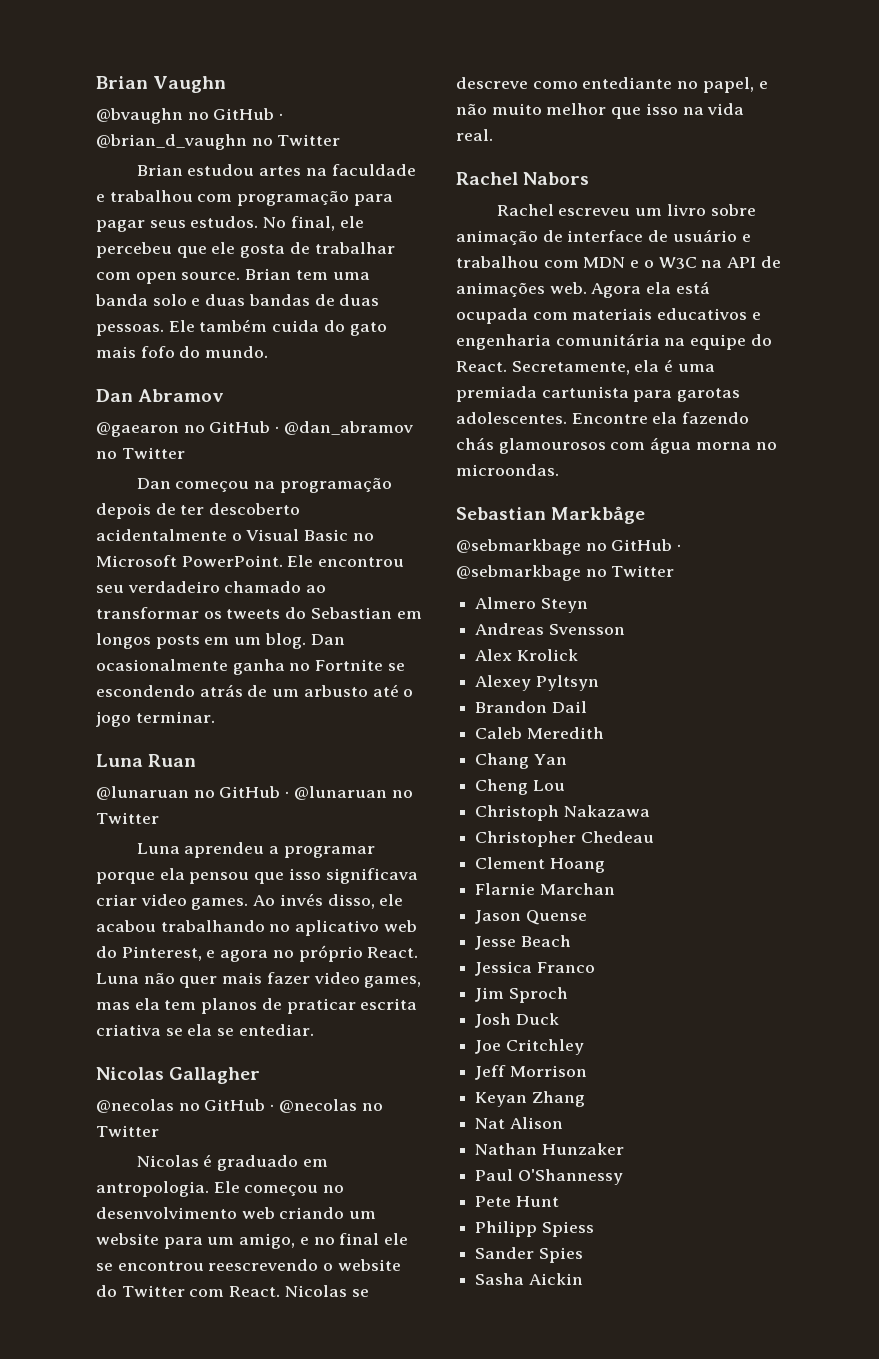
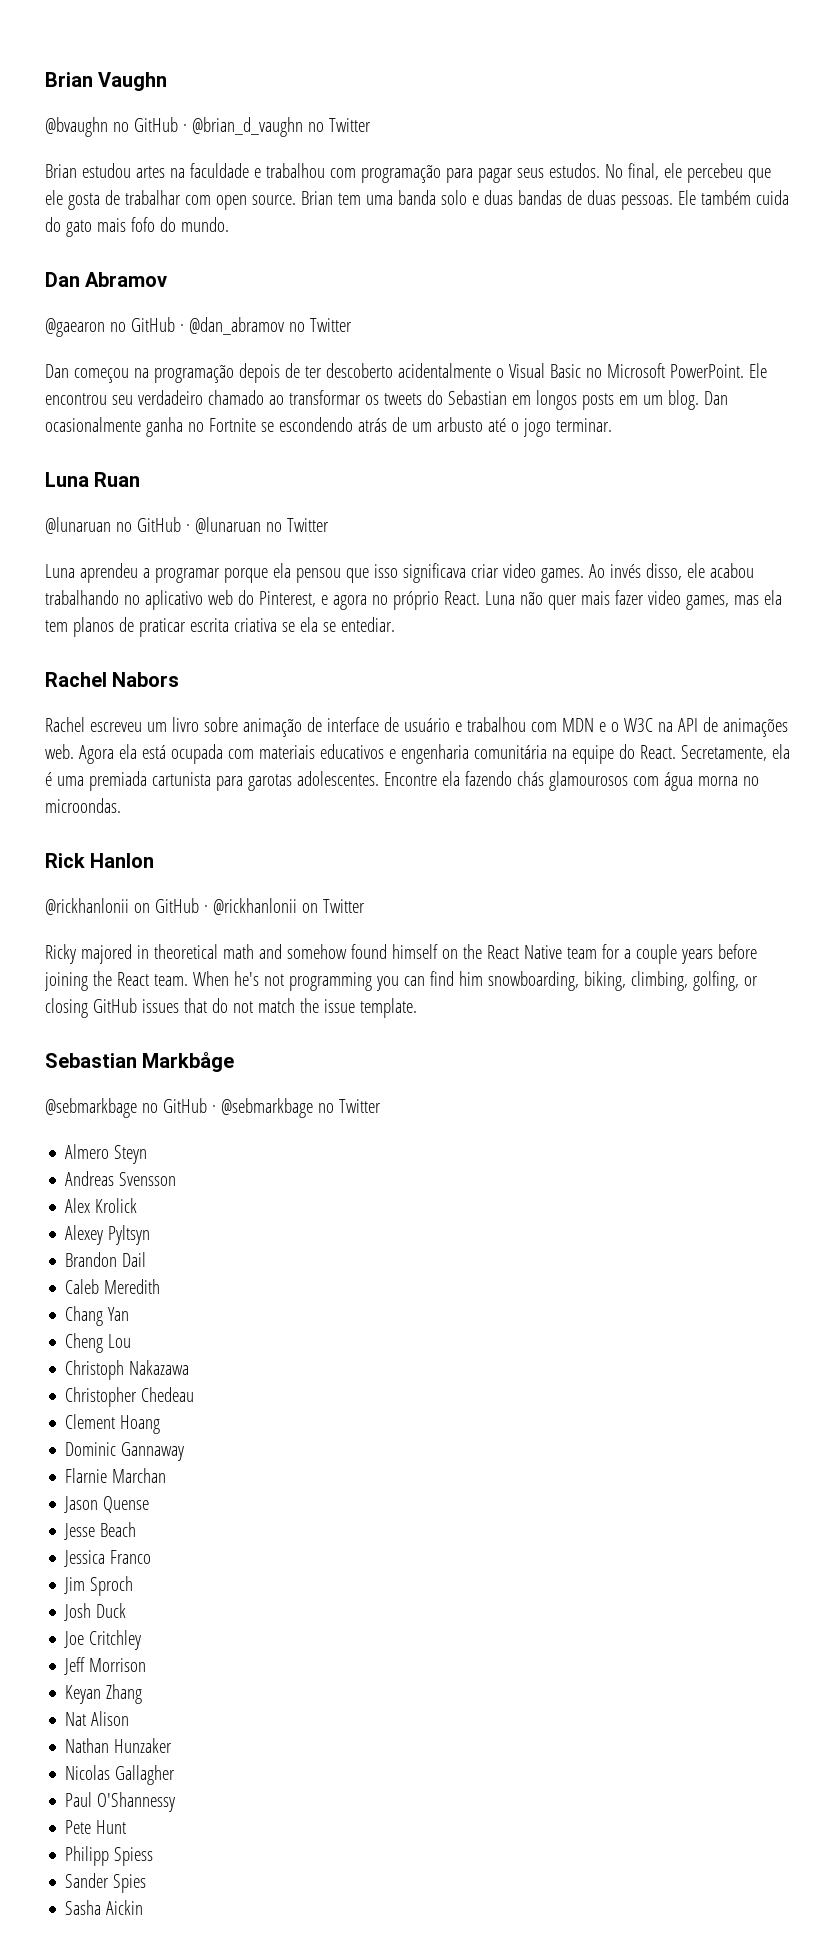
- Nicolas Gallagher
- @necolas no GitHub · @necolas no Twitter
- Nicolas é graduado em antropologia. Ele começou no desenvolvimento web criando um website para um amigo, e no final ele se encontrou reescrevendo o website do Twitter com React. Nicolas se descreve como entediante no papel, e não muito melhor que isso na vida real.
+ Rick Hanlon
+ @rickhanlonii on GitHub · @rickhanlonii on Twitter
+ Ricky majored in theoretical math and somehow found himself on the React Native team for a couple years before joining the React team. When he's not programming you can find him snowboarding, biking, climbing, golfing, or closing GitHub issues that do not match the issue template.
+ Dominic Gannaway
+ Nicolas Gallagher

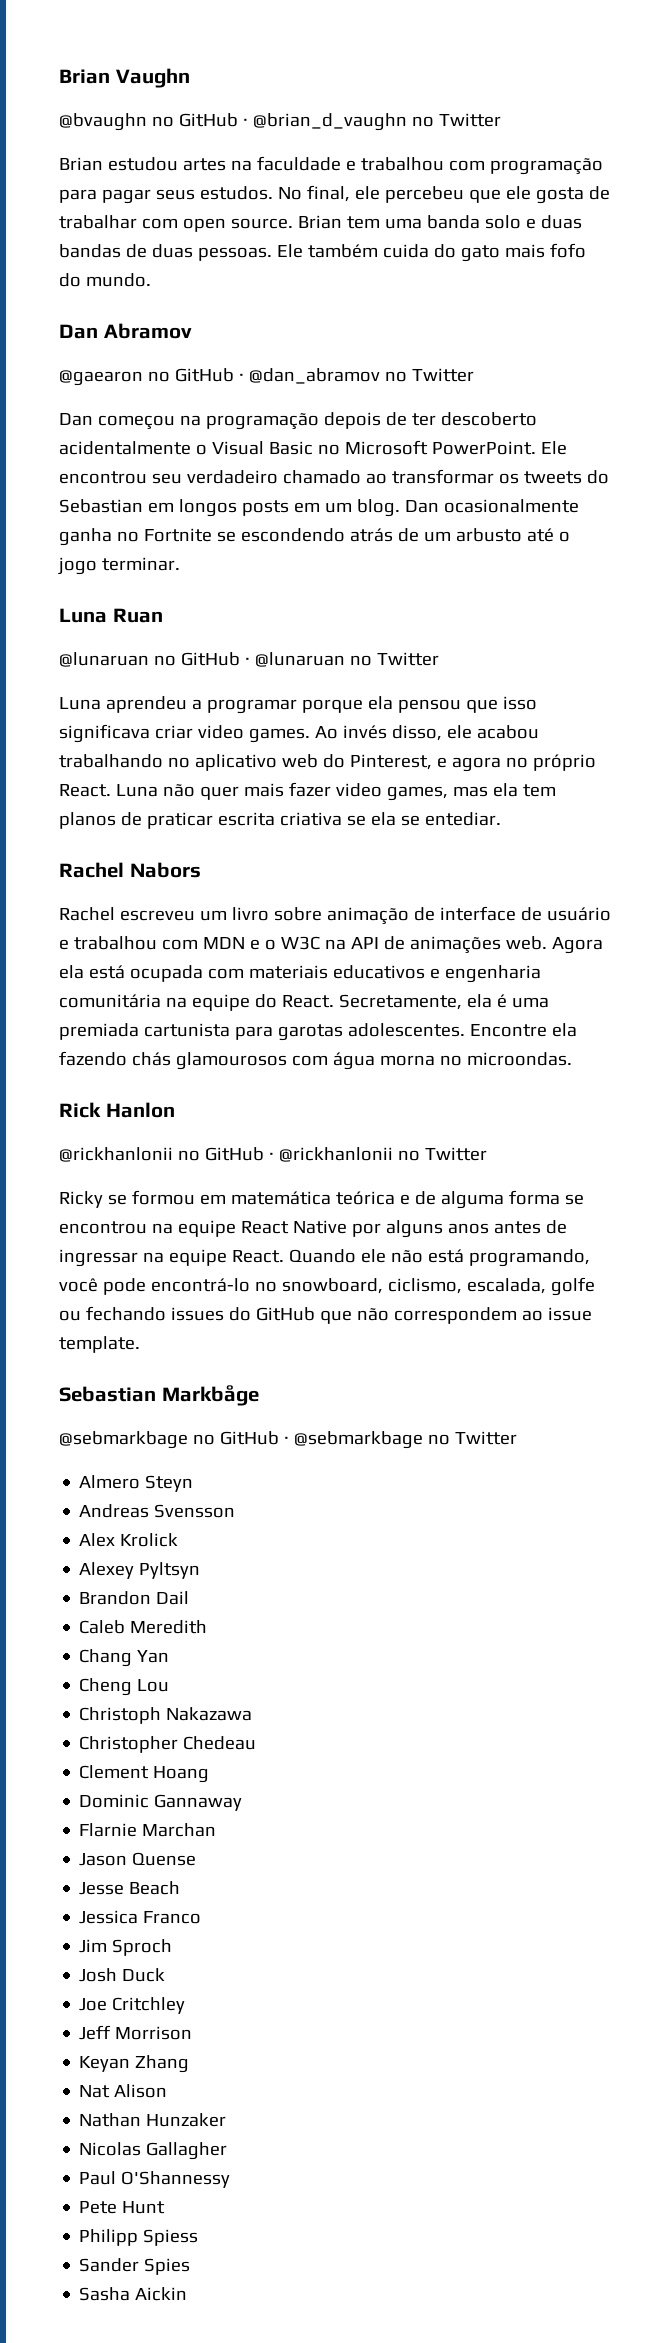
- @rickhanlonii on GitHub · @rickhanlonii on Twitter
+ @rickhanlonii no GitHub · @rickhanlonii no Twitter
- Ricky majored in theoretical math and somehow found himself on the React Native team for a couple years before joining the React team. When he's not programming you can find him snowboarding, biking, climbing, golfing, or closing GitHub issues that do not match the issue template.
+ Ricky se formou em matemática teórica e de alguma forma se encontrou na equipe React Native por alguns anos antes de ingressar na equipe React. Quando ele não está programando, você pode encontrá-lo no snowboard, ciclismo, escalada, golfe ou fechando issues do GitHub que não correspondem ao issue template.

